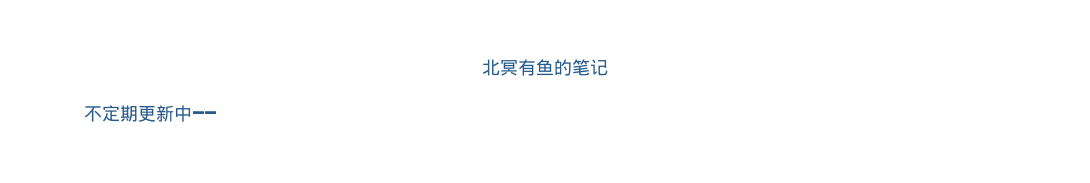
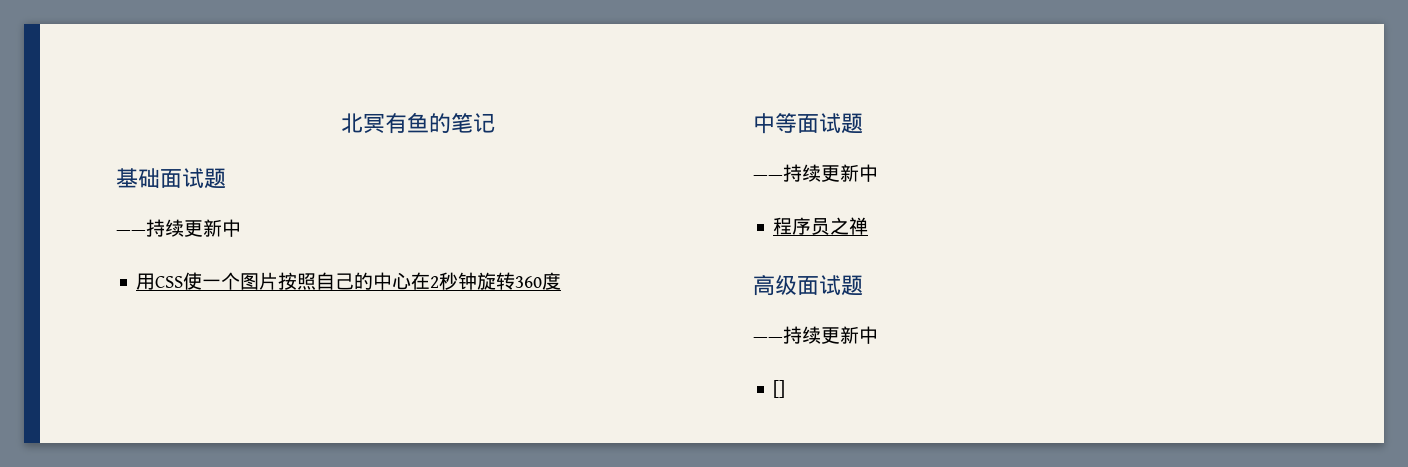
- 不定期更新中——
+ 基础面试题
+ ——持续更新中
+ 用CSS使一个图片按照自己的中心在2秒钟旋转360度
+ 中等面试题
+ ——持续更新中
+ 程序员之禅
+ 高级面试题
+ ——持续更新中
+ []

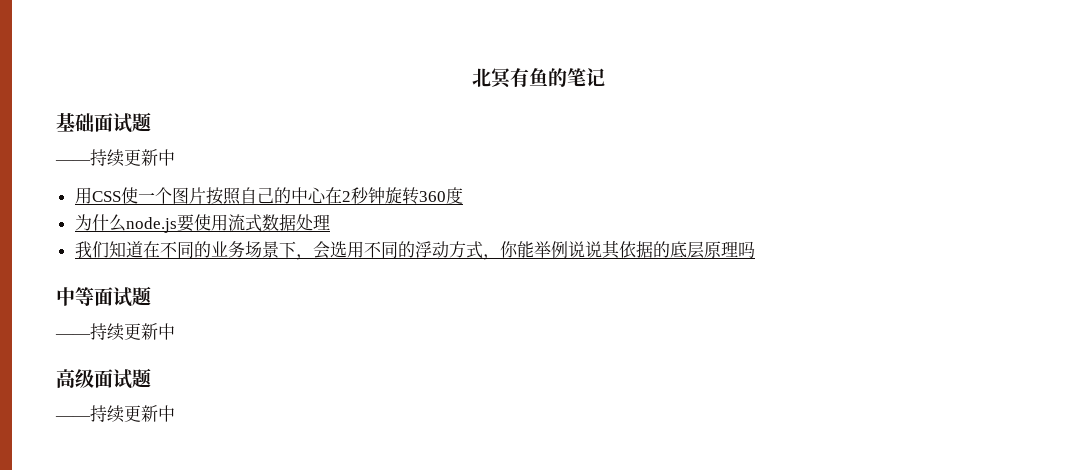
+ 为什么node.js要使用流式数据处理
+ 我们知道在不同的业务场景下，会选用不同的浮动方式，你能举例说说其依据的底层原理吗
- 程序员之禅
- []

